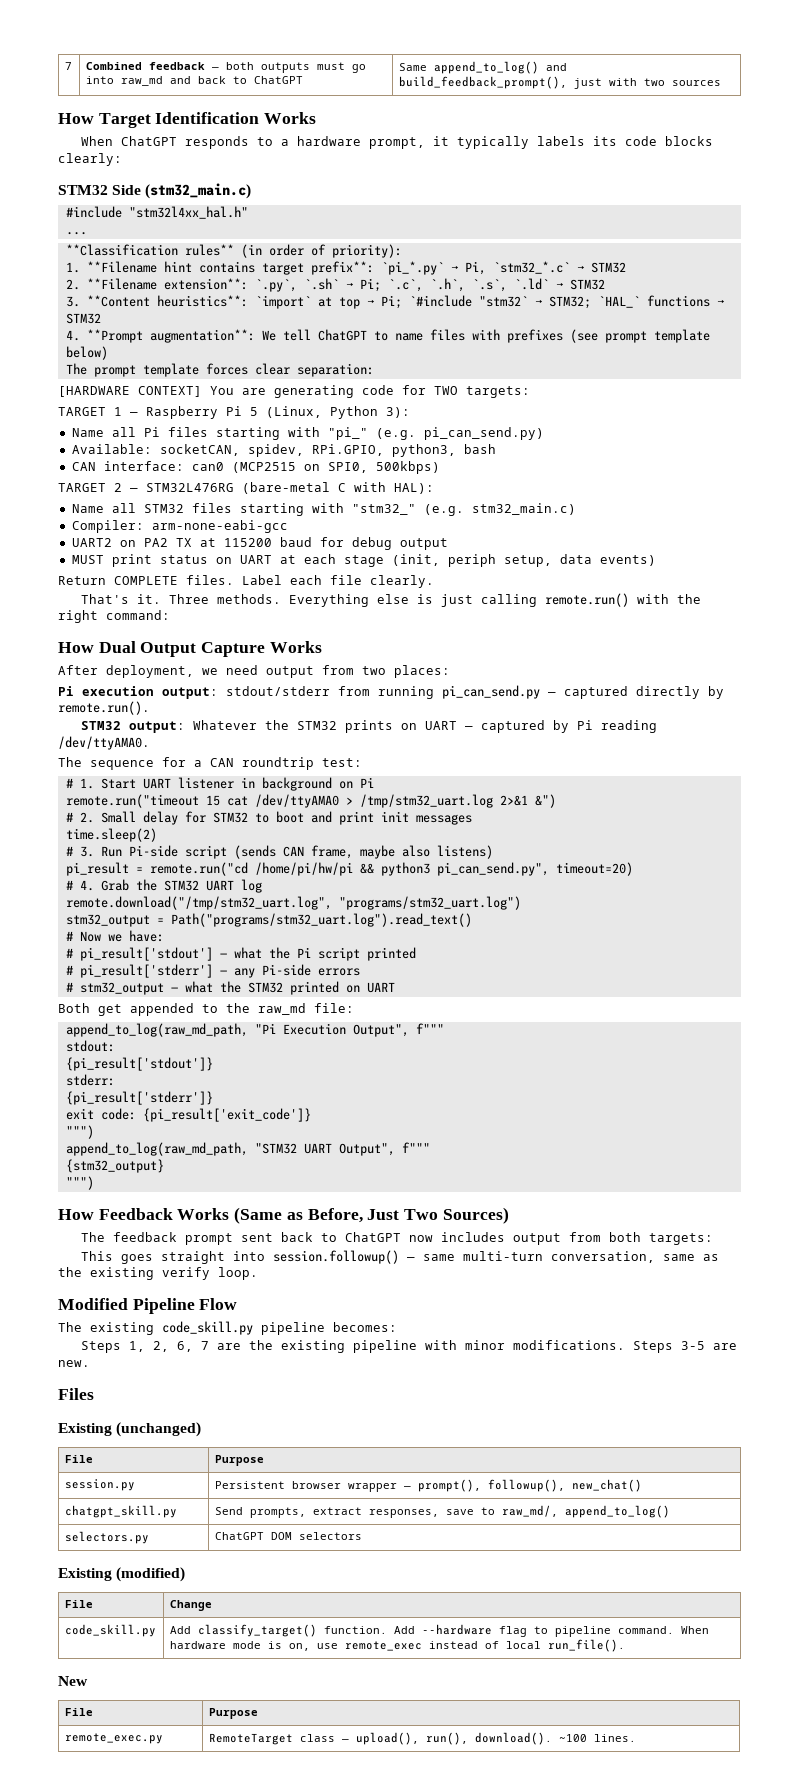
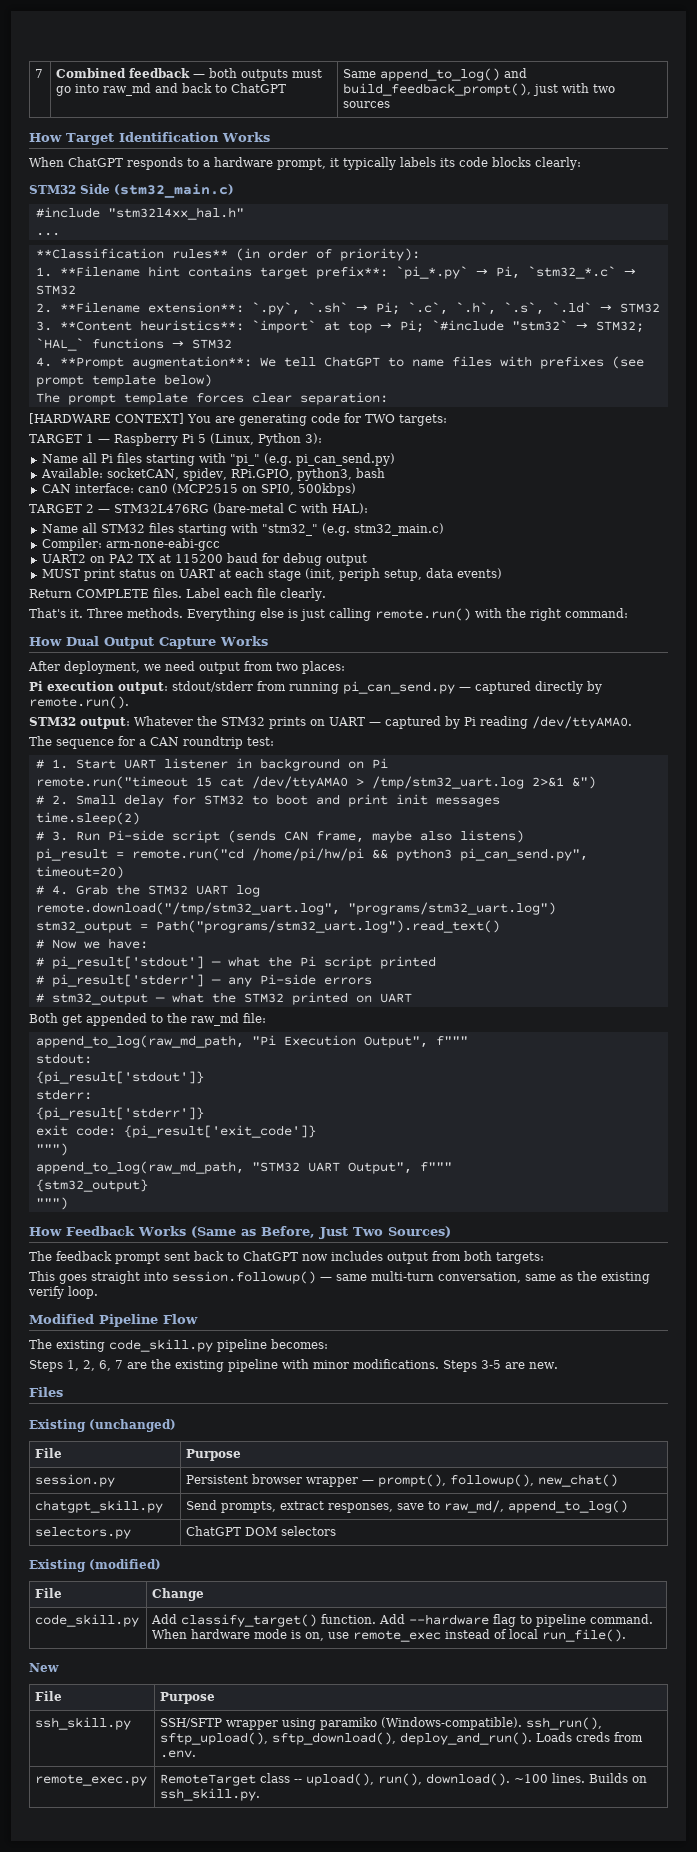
+ ssh_skill.py | SSH/SFTP wrapper using paramiko (Windows-compatible). ssh_run(), sftp_upload(), sftp_download(), deploy_and_run(). Loads creds from .env.
- remote_exec.py | RemoteTarget class — upload(), run(), download(). ~100 lines.
+ remote_exec.py | RemoteTarget class -- upload(), run(), download(). ~100 lines. Builds on ssh_skill.py.

